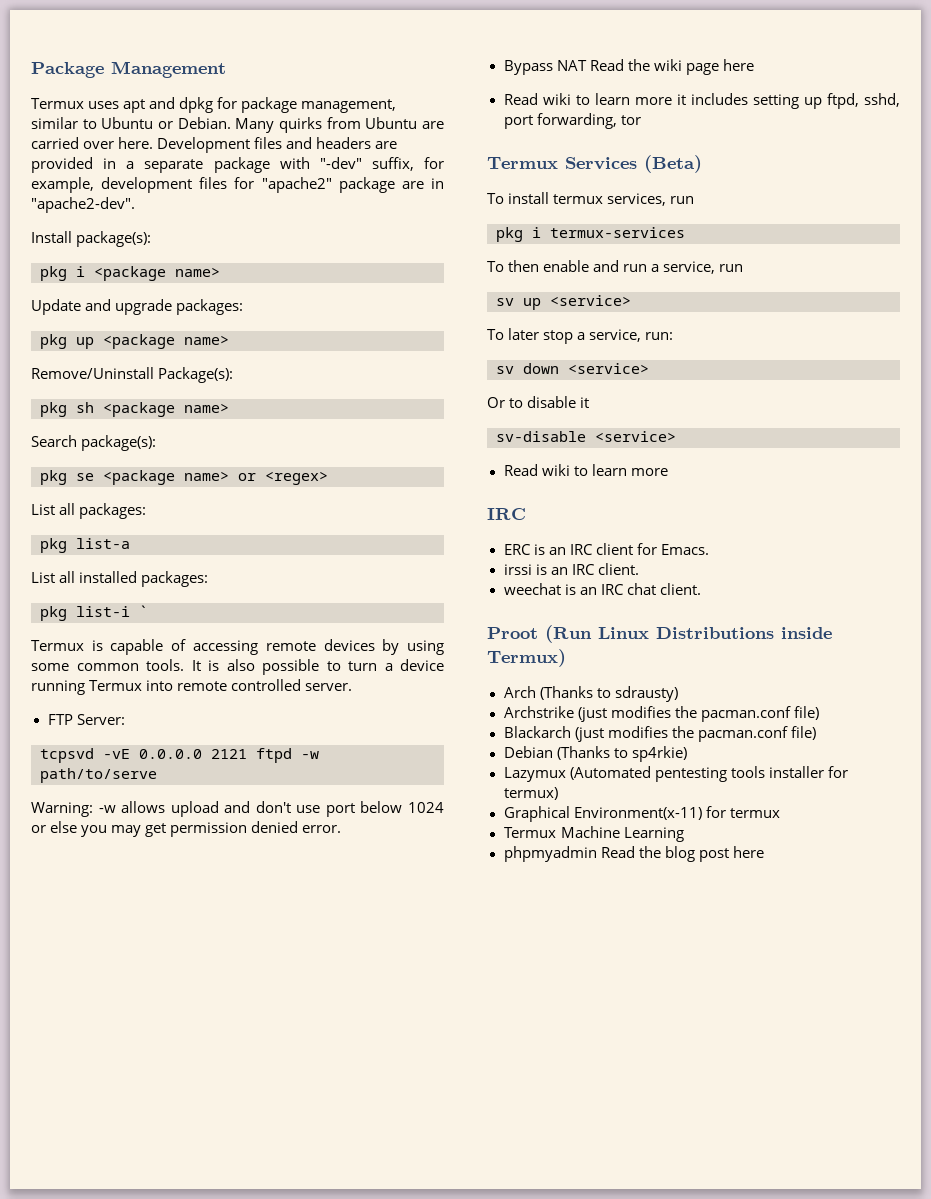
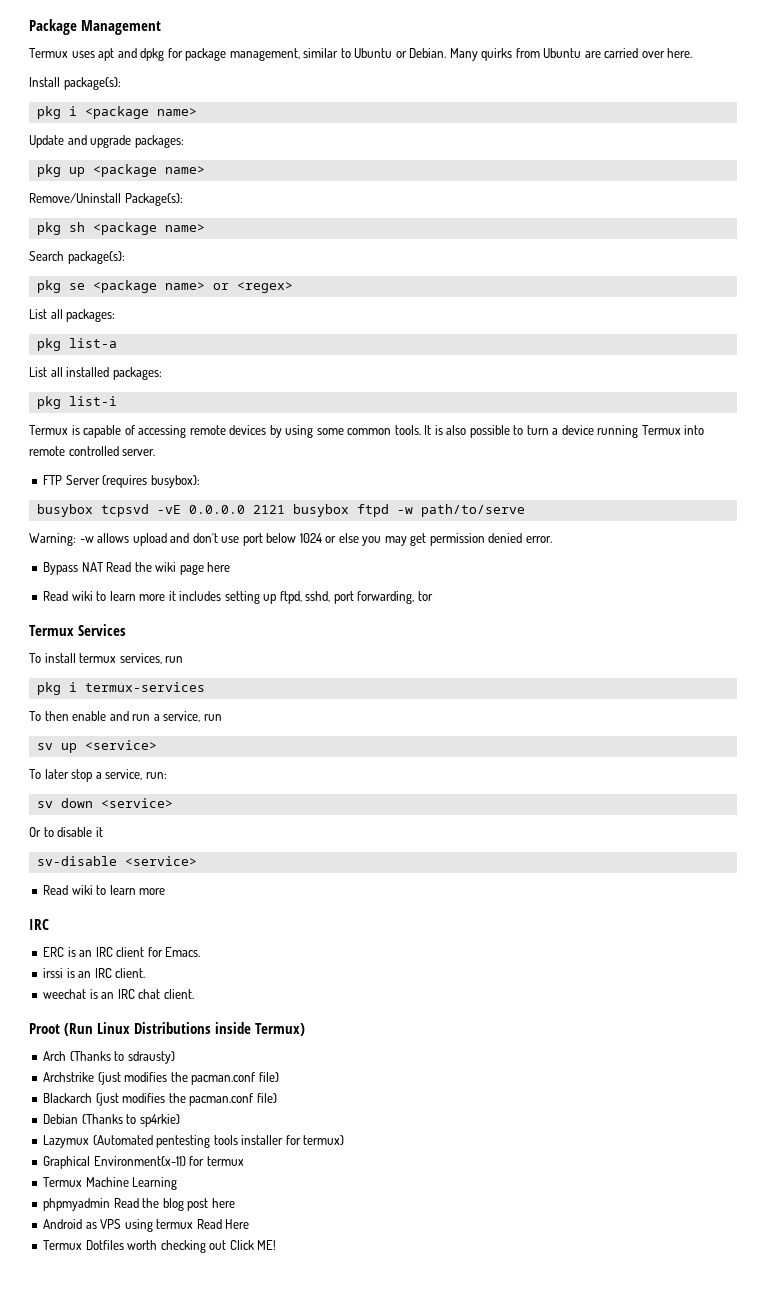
- Development files and headers are provided in a separate package with "-dev" suffix, for example, development files for "apache2" package are in "apache2-dev".
- pkg list-i `
+ pkg list-i
- FTP Server:
- tcpsvd -vE 0.0.0.0 2121 ftpd -w path/to/serve
+ FTP Server (requires busybox):
+ busybox tcpsvd -vE 0.0.0.0 2121 busybox ftpd -w path/to/serve
- Termux Services (Beta)
+ Termux Services
+ Android as VPS using termux Read Here
+ Termux Dotfiles worth checking out Click ME!

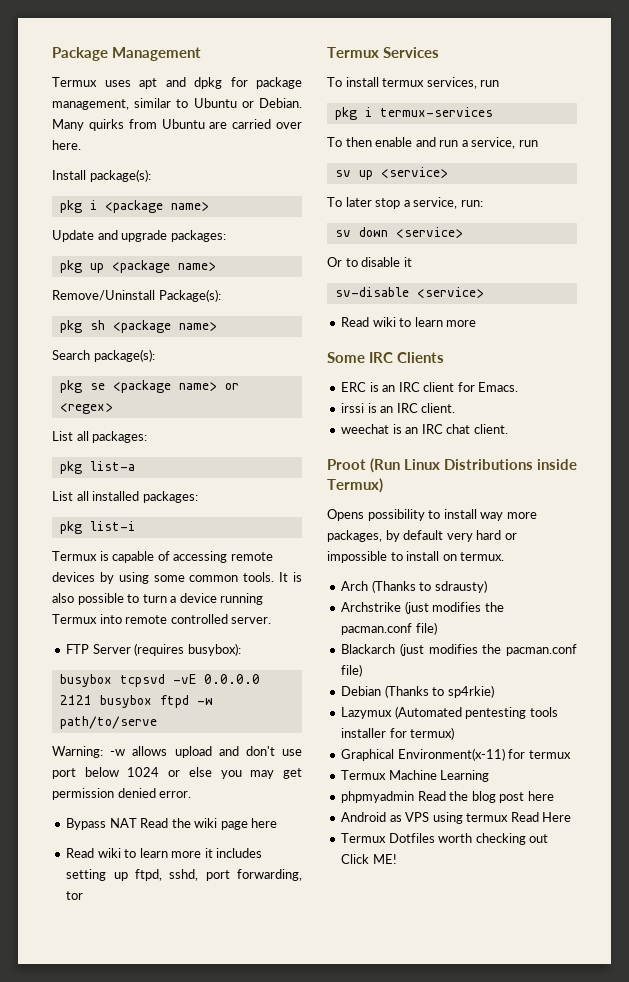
  sv-disable <service>
  Read wiki to learn more
- IRC
+ Some IRC Clients
+ Opens possibility to install way more packages, by default very hard or impossible to install on termux.

